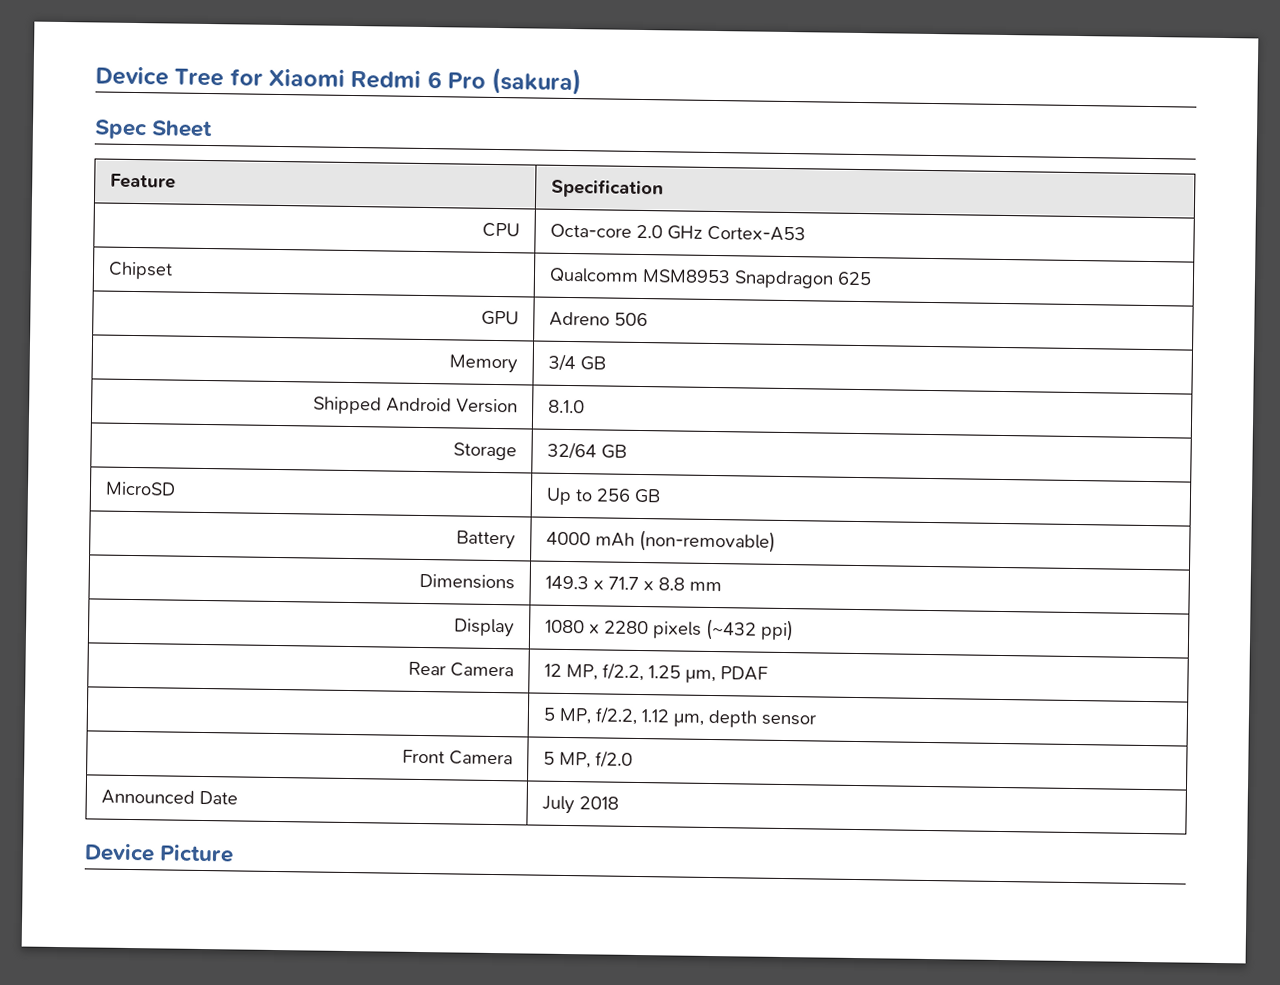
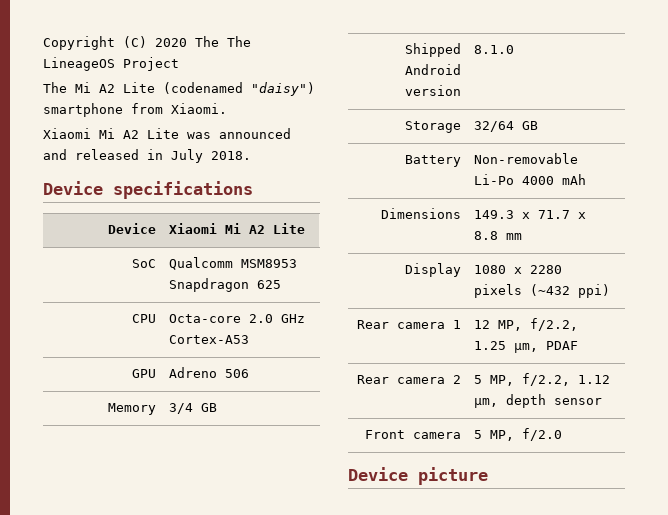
- Device Tree for Xiaomi Redmi 6 Pro (sakura)
- Spec Sheet
- Feature | Specification
+ Copyright (C) 2020 The The LineageOS Project
+ The Mi A2 Lite (codenamed "daisy") smartphone from Xiaomi.
+ Xiaomi Mi A2 Lite was announced and released in July 2018.
+ Device specifications
+ Device | Xiaomi Mi A2 Lite
+ SoC | Qualcomm MSM8953 Snapdragon 625
- Chipset | Qualcomm MSM8953 Snapdragon 625
- Shipped Android Version | 8.1.0
+ Shipped Android version | 8.1.0
- MicroSD | Up to 256 GB
- Battery | 4000 mAh (non-removable)
+ Battery | Non-removable Li-Po 4000 mAh
- Rear Camera | 12 MP, f/2.2, 1.25 μm, PDAF
+ Rear camera 1 | 12 MP, f/2.2, 1.25 μm, PDAF
- | 5 MP, f/2.2, 1.12 μm, depth sensor
+ Rear camera 2 | 5 MP, f/2.2, 1.12 μm, depth sensor
- Front Camera | 5 MP, f/2.0
+ Front camera | 5 MP, f/2.0
- Announced Date | July 2018
- Device Picture
+ Device picture

